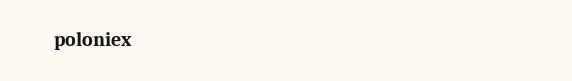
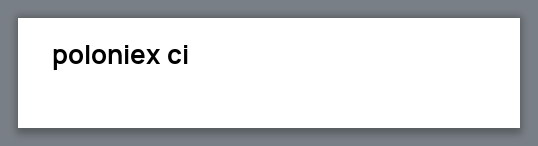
- poloniex
+ poloniex ci

